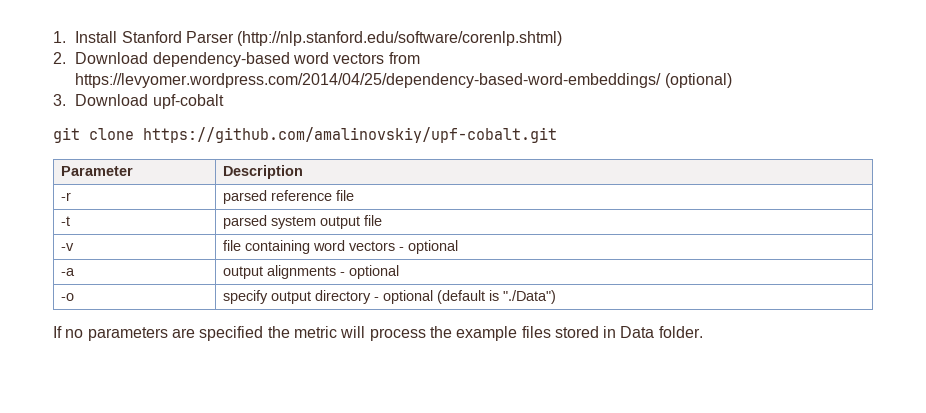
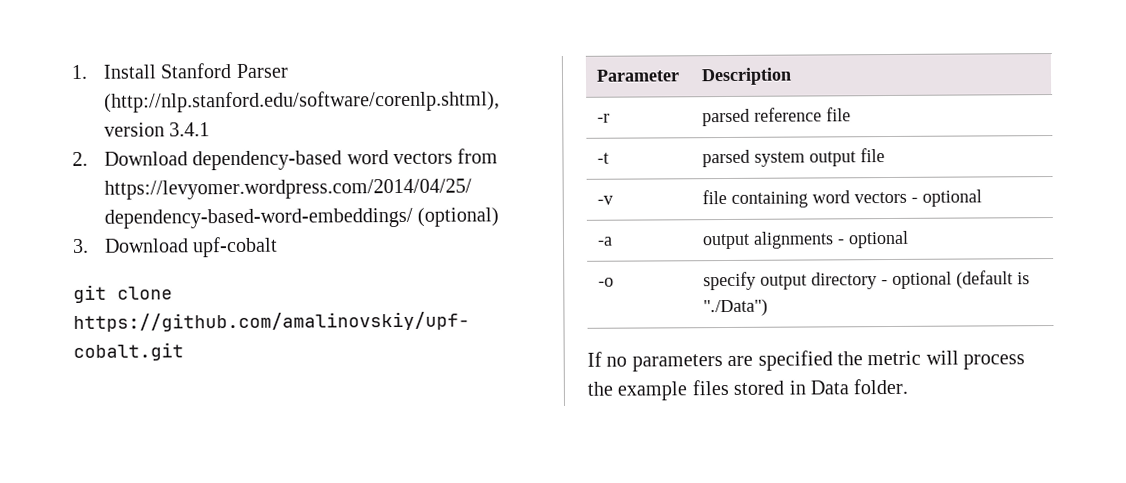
- 1. Install Stanford Parser (http://nlp.stanford.edu/software/corenlp.shtml)
+ 1. Install Stanford Parser (http://nlp.stanford.edu/software/corenlp.shtml), version 3.4.1

